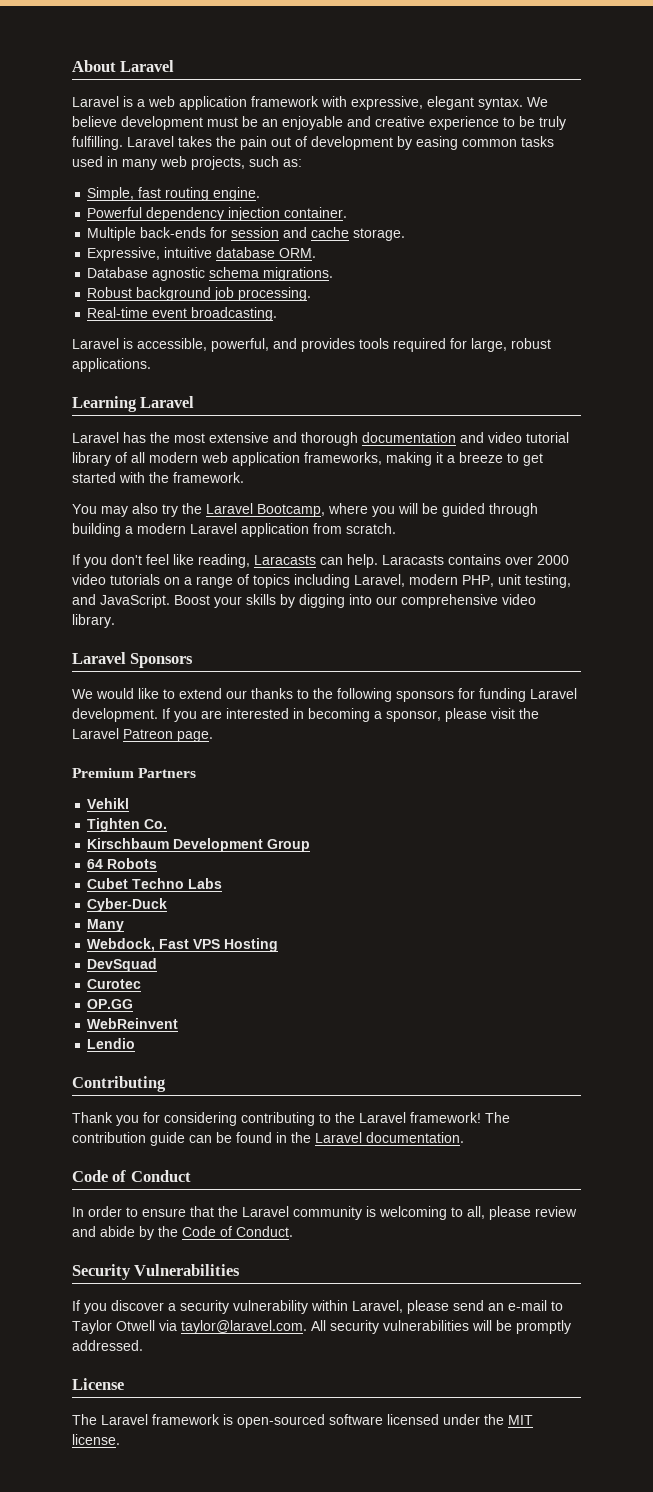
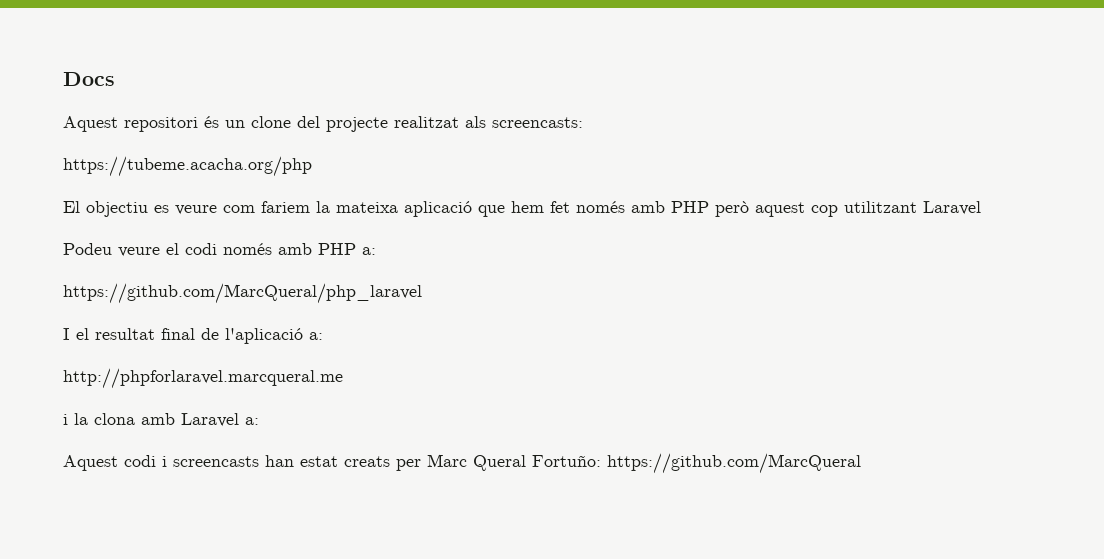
- About Laravel
- Laravel is a web application framework with expressive, elegant syntax. We believe development must be an enjoyable and creative experience to be truly fulfilling. Laravel takes the pain out of development by easing common tasks used in many web projects, such as:
- Simple, fast routing engine.
- Powerful dependency injection container.
- Multiple back-ends for session and cache storage.
- Expressive, intuitive database ORM.
- Database agnostic schema migrations.
- Robust background job processing.
- Real-time event broadcasting.
- Laravel is accessible, powerful, and provides tools required for large, robust applications.
- Learning Laravel
- Laravel has the most extensive and thorough documentation and video tutorial library of all modern web application frameworks, making it a breeze to get started with the framework.
- You may also try the Laravel Bootcamp, where you will be guided through building a modern Laravel application from scratch.
- If you don't feel like reading, Laracasts can help. Laracasts contains over 2000 video tutorials on a range of topics including Laravel, modern PHP, unit testing, and JavaScript. Boost your skills by digging into our comprehensive video library.
- Laravel Sponsors
- We would like to extend our thanks to the following sponsors for funding Laravel development. If you are interested in becoming a sponsor, please visit the Laravel Patreon page.
- Premium Partners
- Vehikl
- Tighten Co.
- Kirschbaum Development Group
- 64 Robots
- Cubet Techno Labs
- Cyber-Duck
- Many
- Webdock, Fast VPS Hosting
- DevSquad
- Curotec
- OP.GG
- WebReinvent
- Lendio
- Contributing
- Thank you for considering contributing to the Laravel framework! The contribution guide can be found in the Laravel documentation.
- Code of Conduct
- In order to ensure that the Laravel community is welcoming to all, please review and abide by the Code of Conduct.
- Security Vulnerabilities
- If you discover a security vulnerability within Laravel, please send an e-mail to Taylor Otwell via taylor@laravel.com. All security vulnerabilities will be promptly addressed.
- License
- The Laravel framework is open-sourced software licensed under the MIT license.
+ Docs
+ Aquest repositori és un clone del projecte realitzat als screencasts:
+ https://tubeme.acacha.org/php
+ El objectiu es veure com fariem la mateixa aplicació que hem fet només amb PHP però aquest cop utilitzant Laravel
+ Podeu veure el codi només amb PHP a:
+ https://github.com/MarcQueral/php_laravel
+ I el resultat final de l'aplicació a:
+ http://phpforlaravel.marcqueral.me
+ i la clona amb Laravel a:
+ Aquest codi i screencasts han estat creats per Marc Queral Fortuño: https://github.com/MarcQueral

